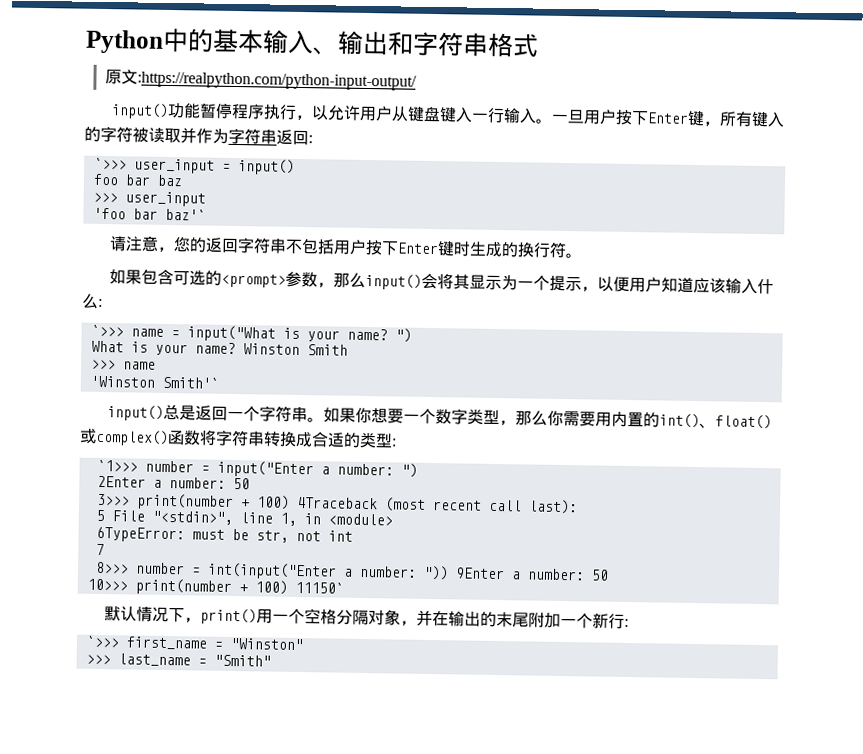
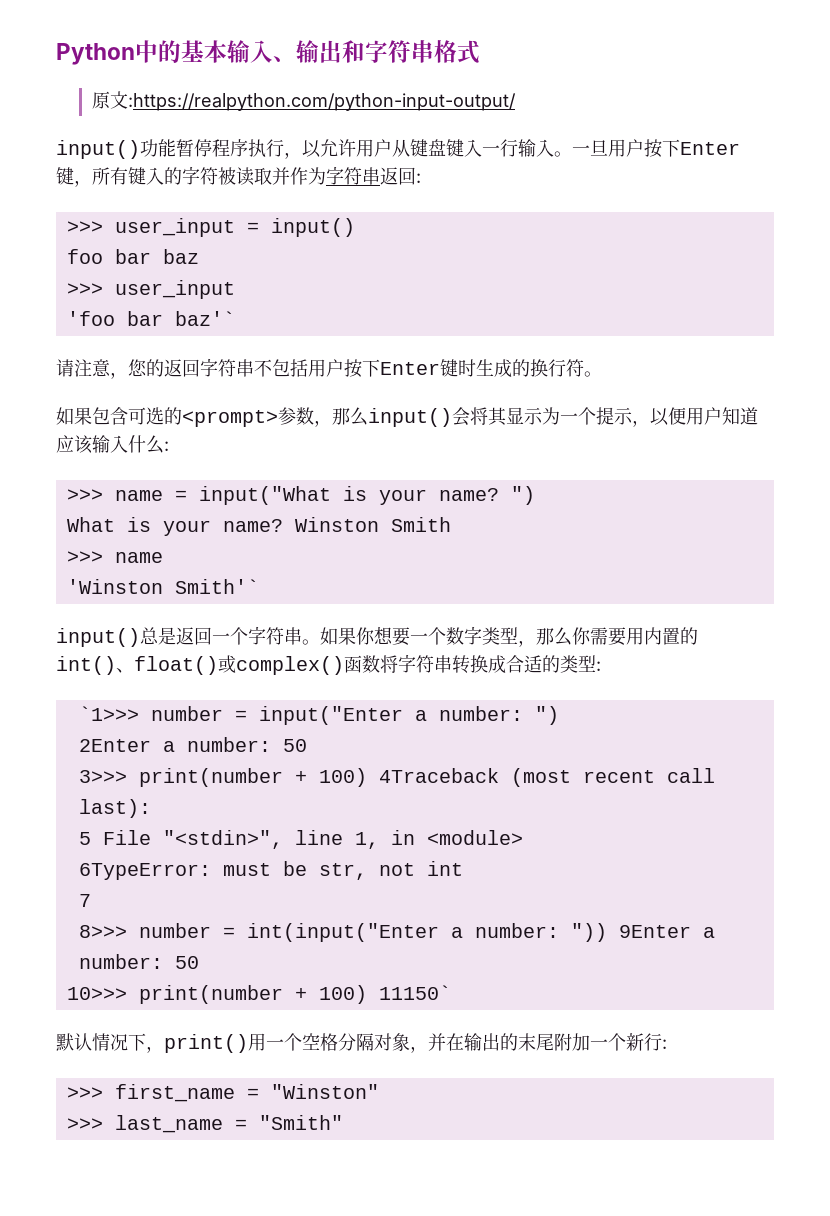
- `>>> user_input = input()
+ >>> user_input = input()
- `>>> name = input("What is your name?
+ >>> name = input("What is your name?
- `>>> first_name = "Winston"
+ >>> first_name = "Winston"

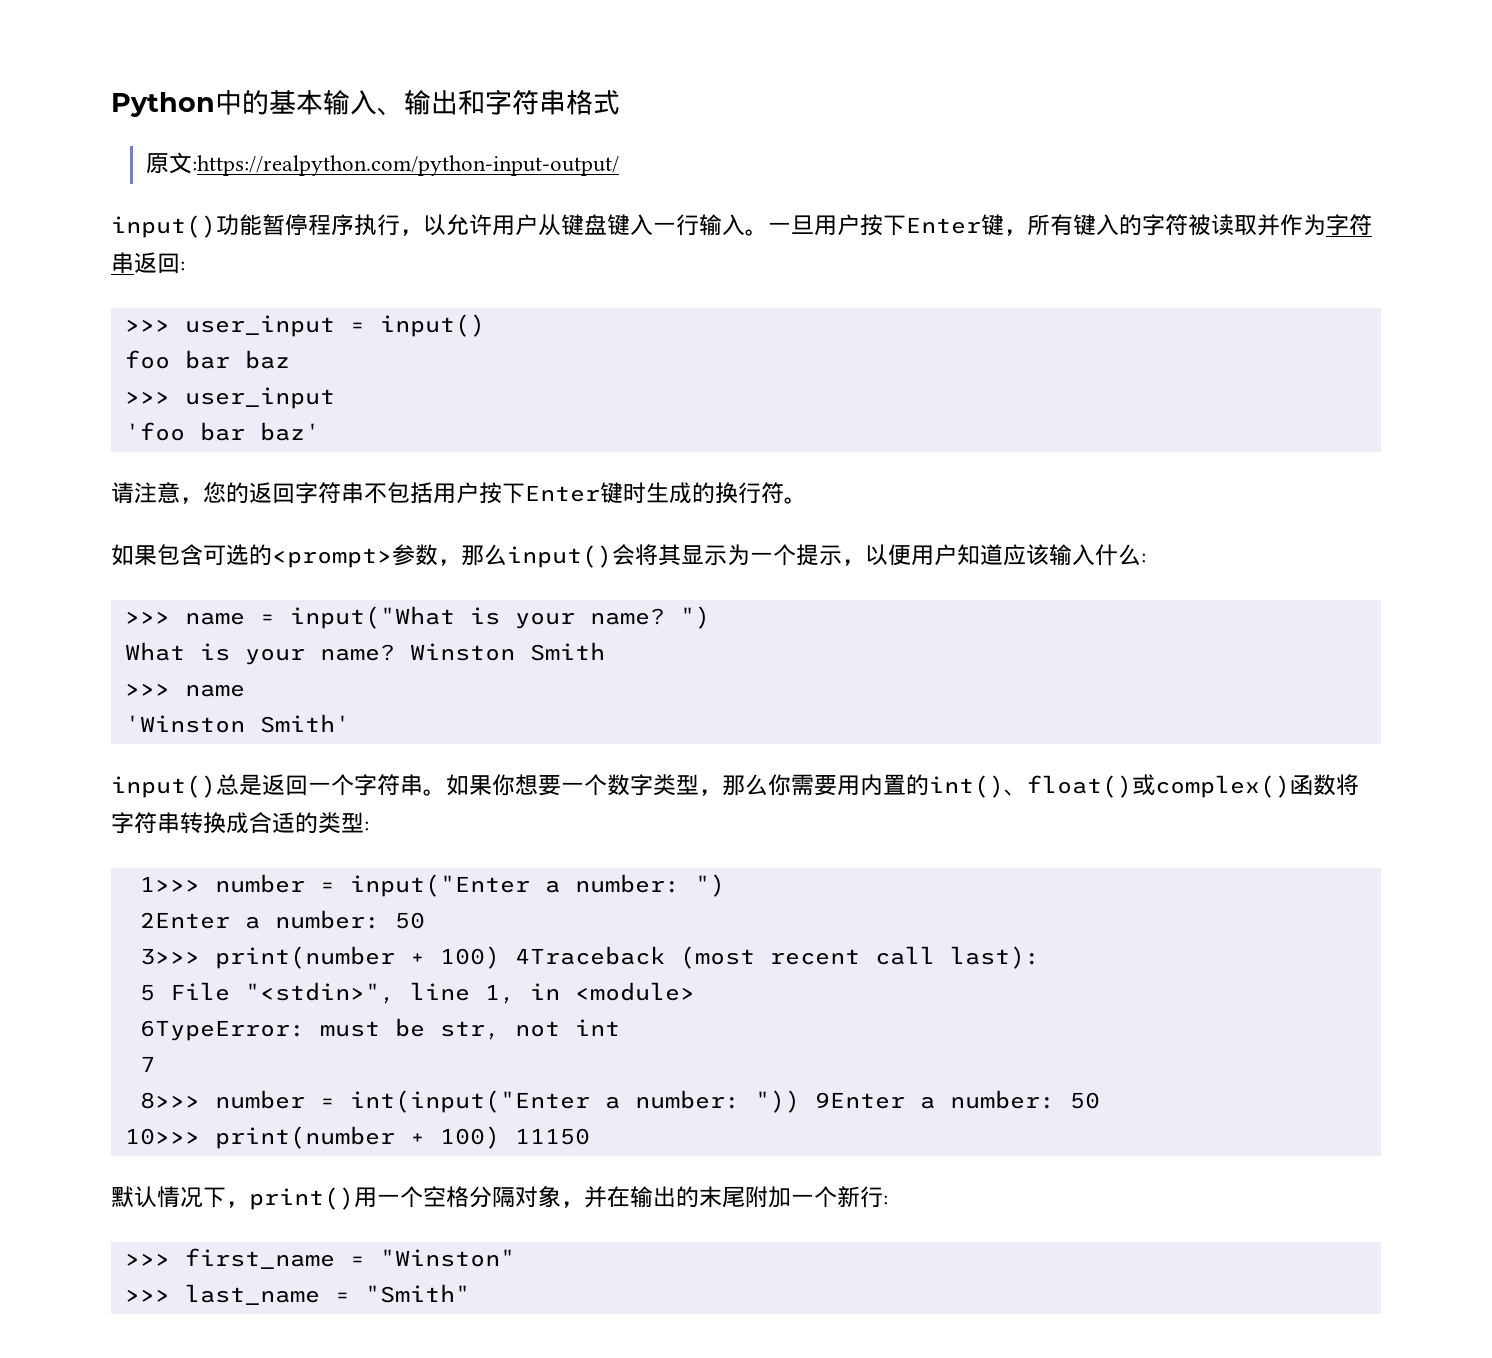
- 'foo bar baz'`
+ 'foo bar baz'
- 'Winston Smith'`
+ 'Winston Smith'
- `1>>> number = input("Enter a number: ")
+ 1>>> number = input("Enter a number: ")
- 10>>> print(number + 100) 11150`
+ 10>>> print(number + 100) 11150

